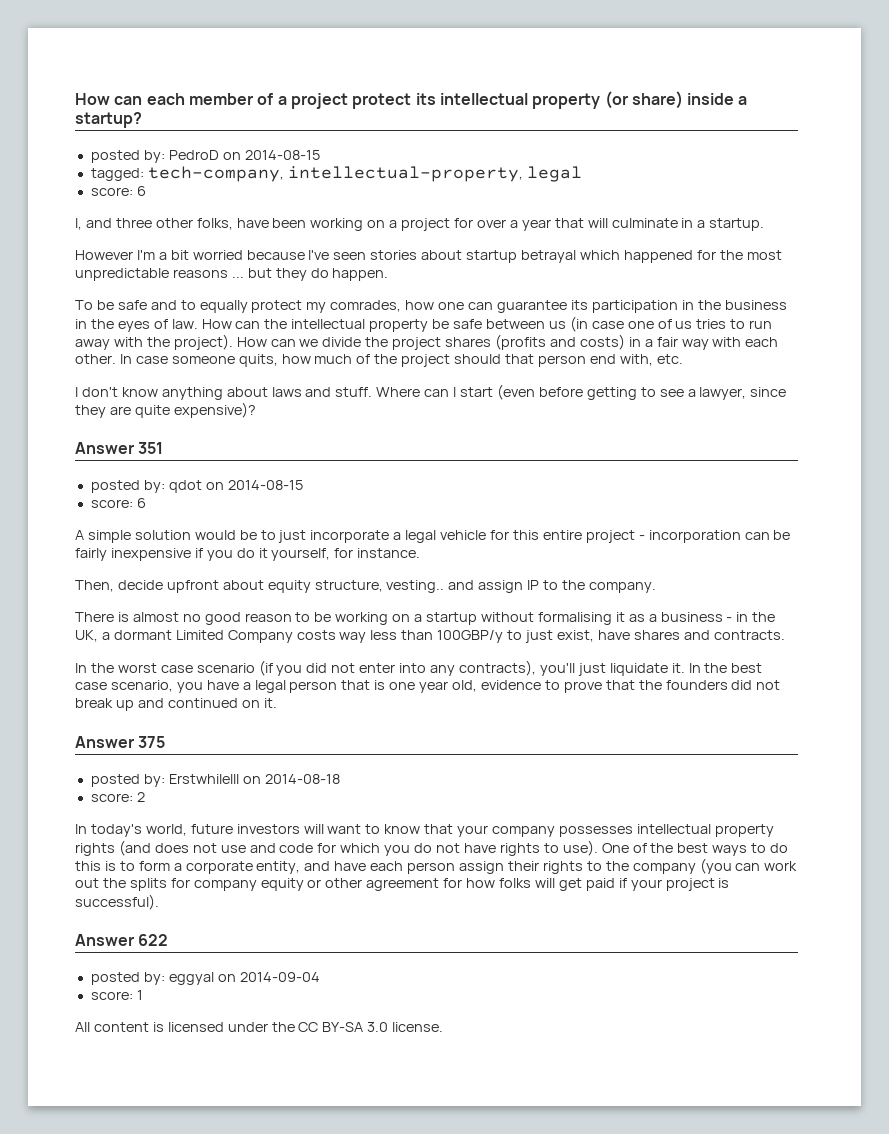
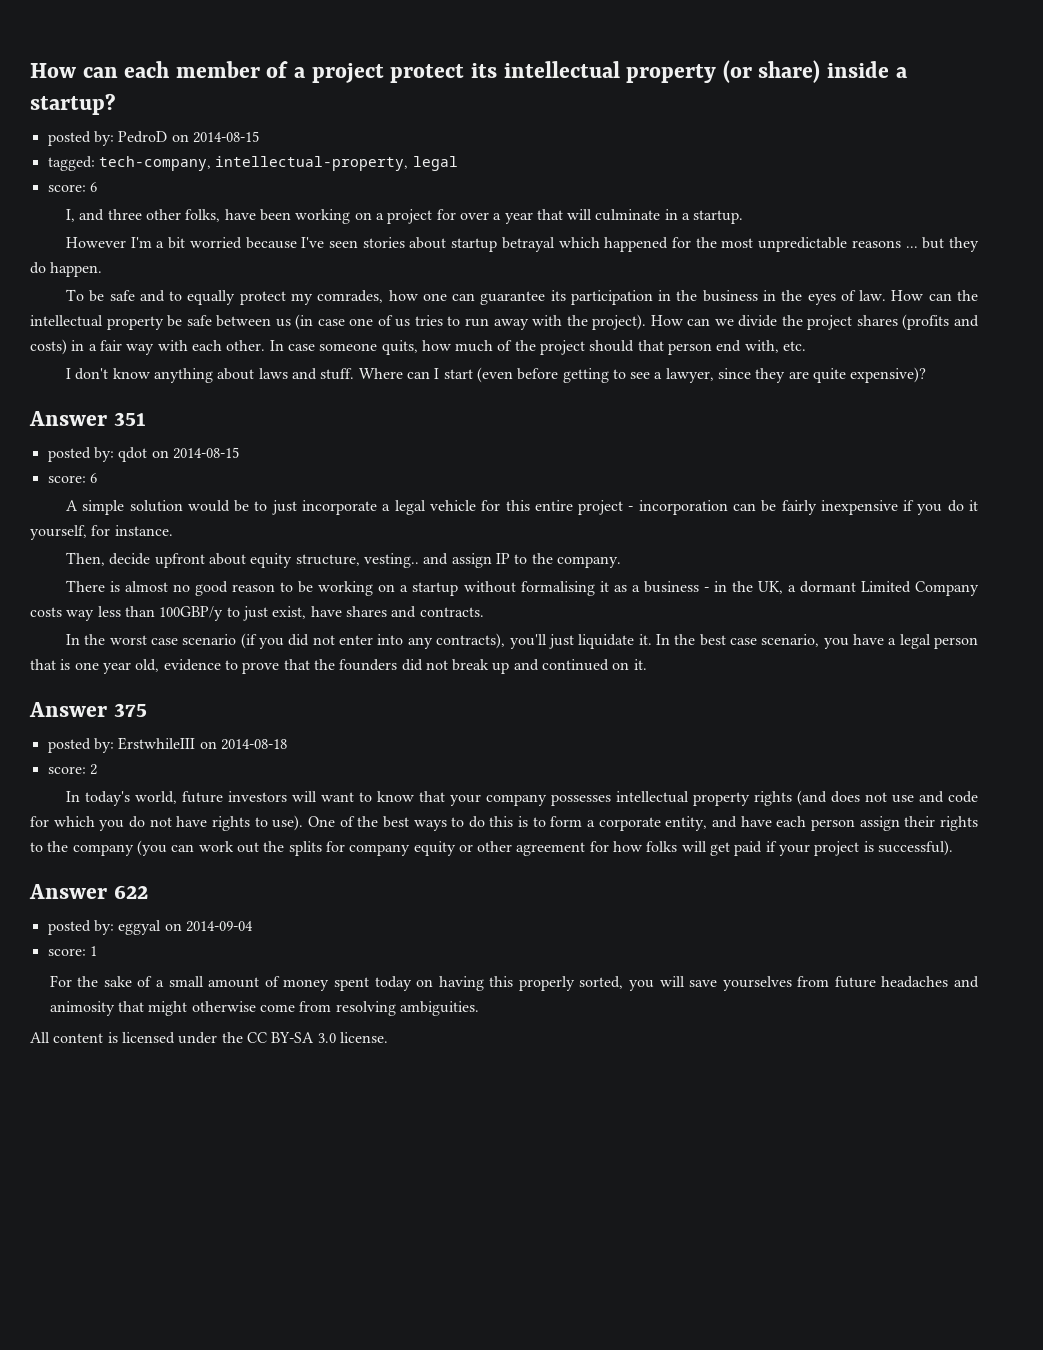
+ For the sake of a small amount of money spent today on having this properly sorted, you will save yourselves from future headaches and animosity that might otherwise come from resolving ambiguities.

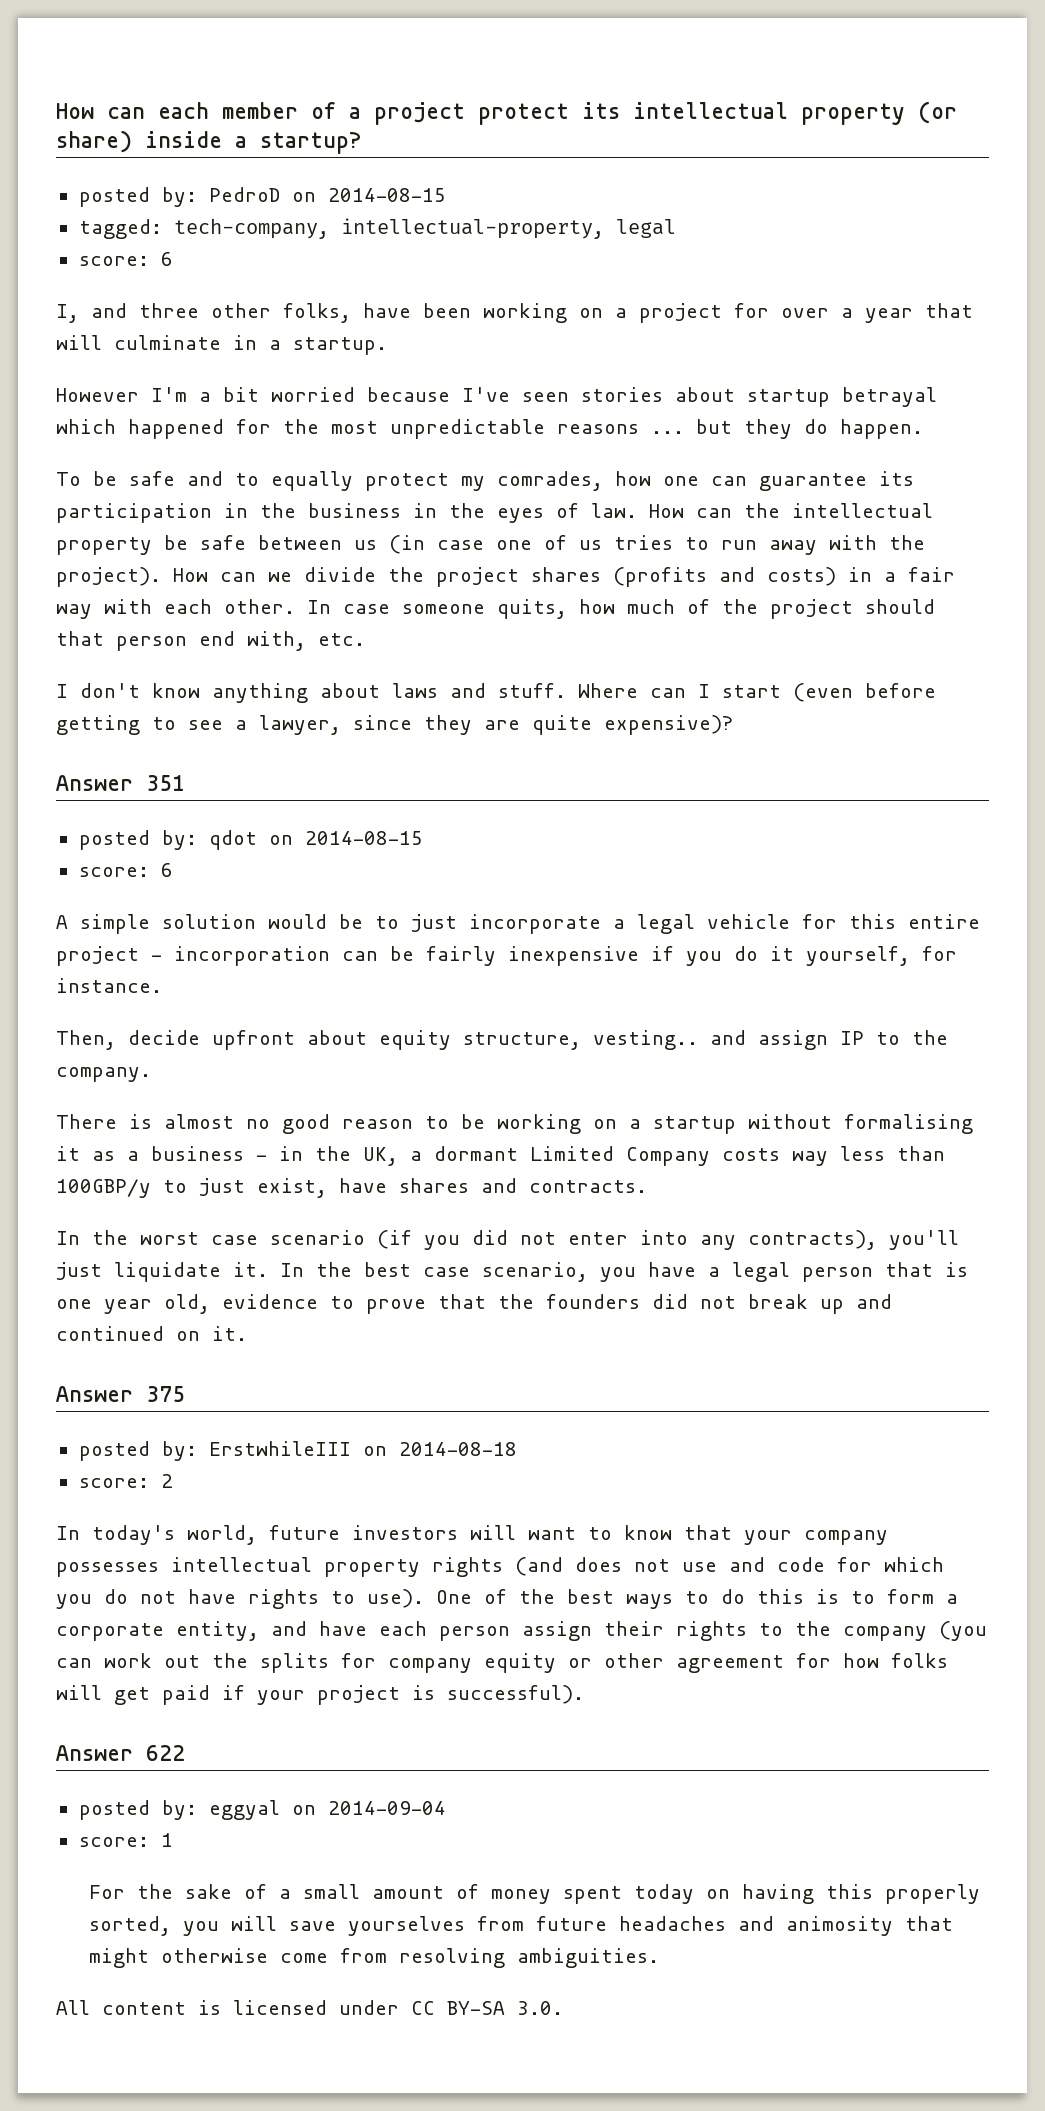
- All content is licensed under the CC BY-SA 3.0 license.
+ All content is licensed under CC BY-SA 3.0.

